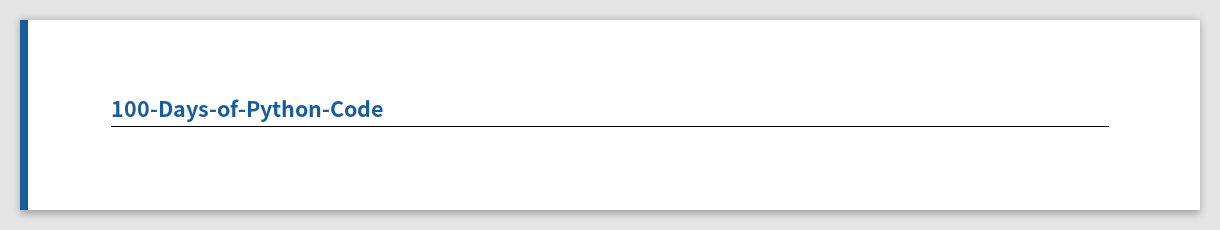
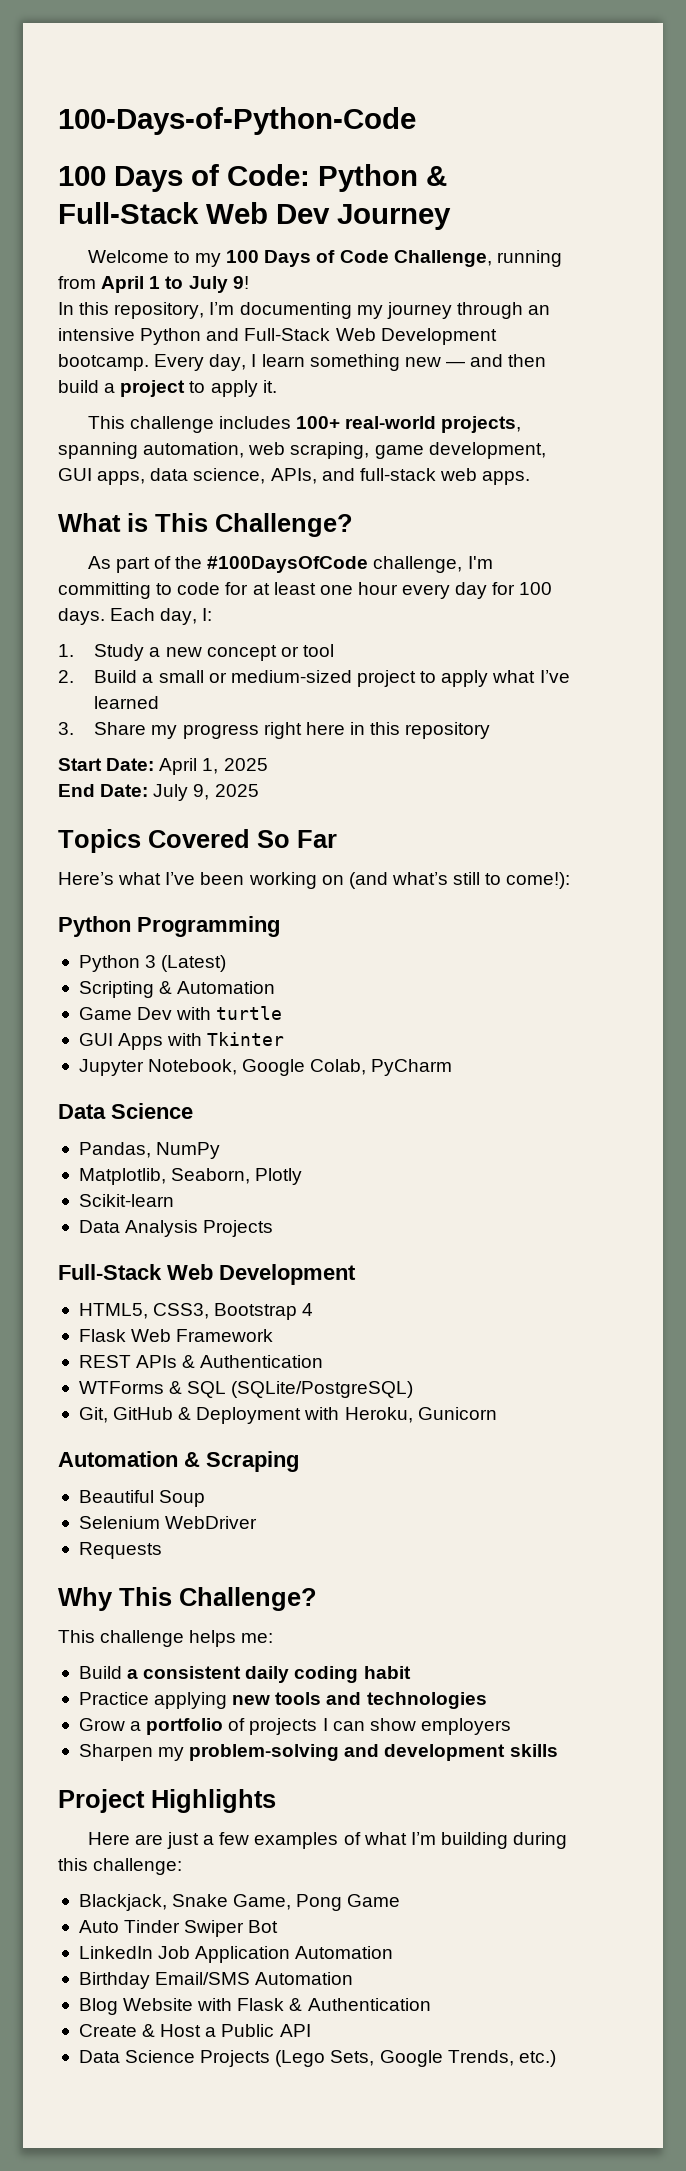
+ 100 Days of Code: Python & Full-Stack Web Dev Journey
+ Welcome to my 100 Days of Code Challenge, running from April 1 to July 9!
+ In this repository, I’m documenting my journey through an intensive Python and Full-Stack Web Development bootcamp. Every day, I learn something new — and then build a project to apply it.
+ This challenge includes 100+ real-world projects, spanning automation, web scraping, game development, GUI apps, data science, APIs, and full-stack web apps.
+ What is This Challenge?
+ As part of the #100DaysOfCode challenge, I'm committing to code for at least one hour every day for 100 days. Each day, I:
+ 1. Study a new concept or tool
+ 2. Build a small or medium-sized project to apply what I’ve learned
+ 3. Share my progress right here in this repository
+ Start Date: April 1, 2025
+ End Date: July 9, 2025
+ Topics Covered So Far
+ Here’s what I’ve been working on (and what’s still to come!):
+ Python Programming
+ Python 3 (Latest)
+ Scripting & Automation
+ Game Dev with turtle
+ GUI Apps with Tkinter
+ Jupyter Notebook, Google Colab, PyCharm
+ Data Science
+ Pandas, NumPy
+ Matplotlib, Seaborn, Plotly
+ Scikit-learn
+ Data Analysis Projects
+ Full-Stack Web Development
+ HTML5, CSS3, Bootstrap 4
+ Flask Web Framework
+ REST APIs & Authentication
+ WTForms & SQL (SQLite/PostgreSQL)
+ Git, GitHub & Deployment with Heroku, Gunicorn
+ Automation & Scraping
+ Beautiful Soup
+ Selenium WebDriver
+ Requests
+ Why This Challenge?
+ This challenge helps me:
+ Build a consistent daily coding habit
+ Practice applying new tools and technologies
+ Grow a portfolio of projects I can show employers
+ Sharpen my problem-solving and development skills
+ Project Highlights
+ Here are just a few examples of what I’m building during this challenge:
+ Blackjack, Snake Game, Pong Game
+ Auto Tinder Swiper Bot
+ LinkedIn Job Application Automation
+ Birthday Email/SMS Automation
+ Blog Website with Flask & Authentication
+ Create & Host a Public API
+ Data Science Projects (Lego Sets, Google Trends, etc.)

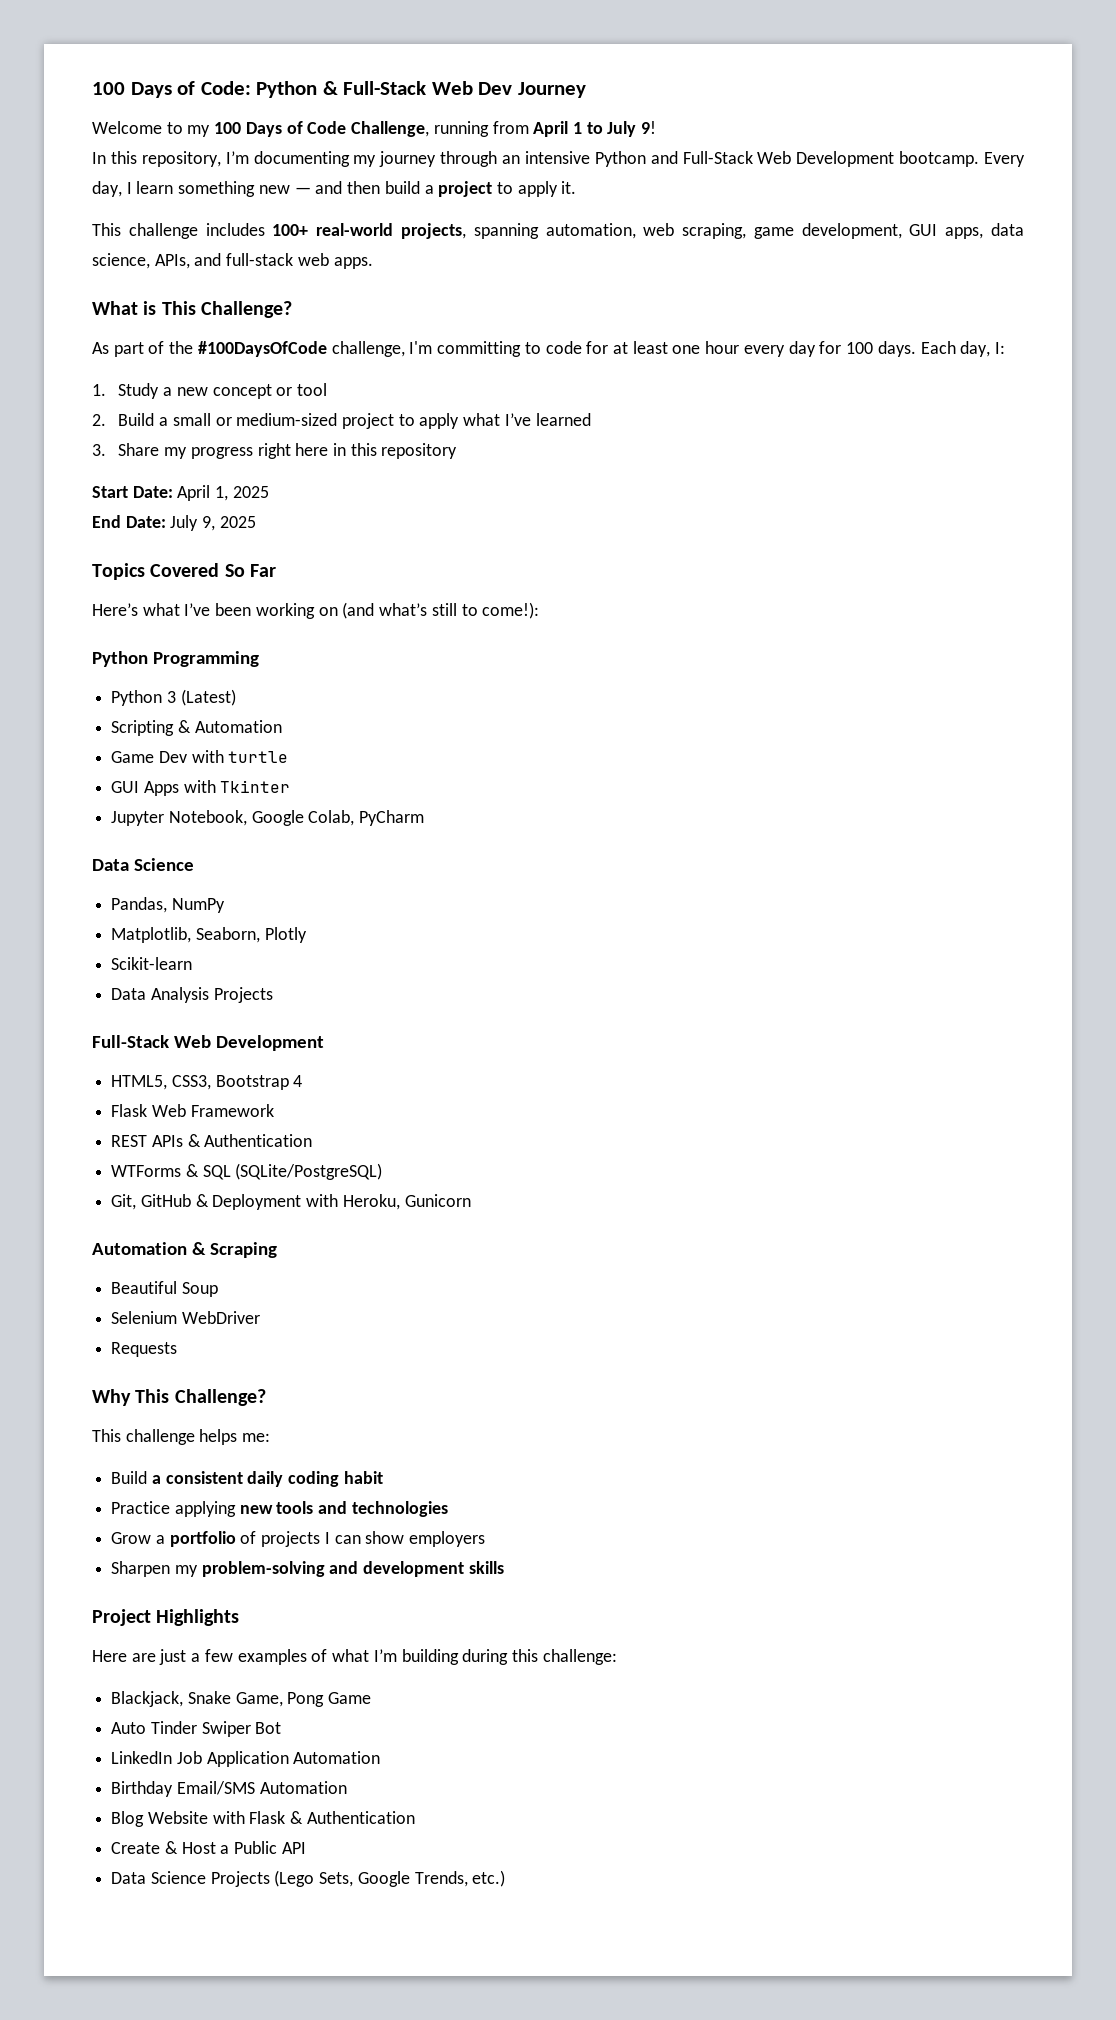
- 100-Days-of-Python-Code

